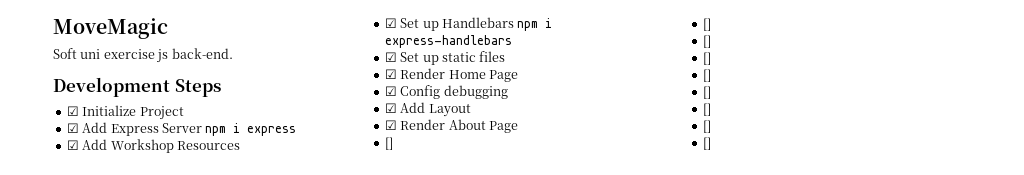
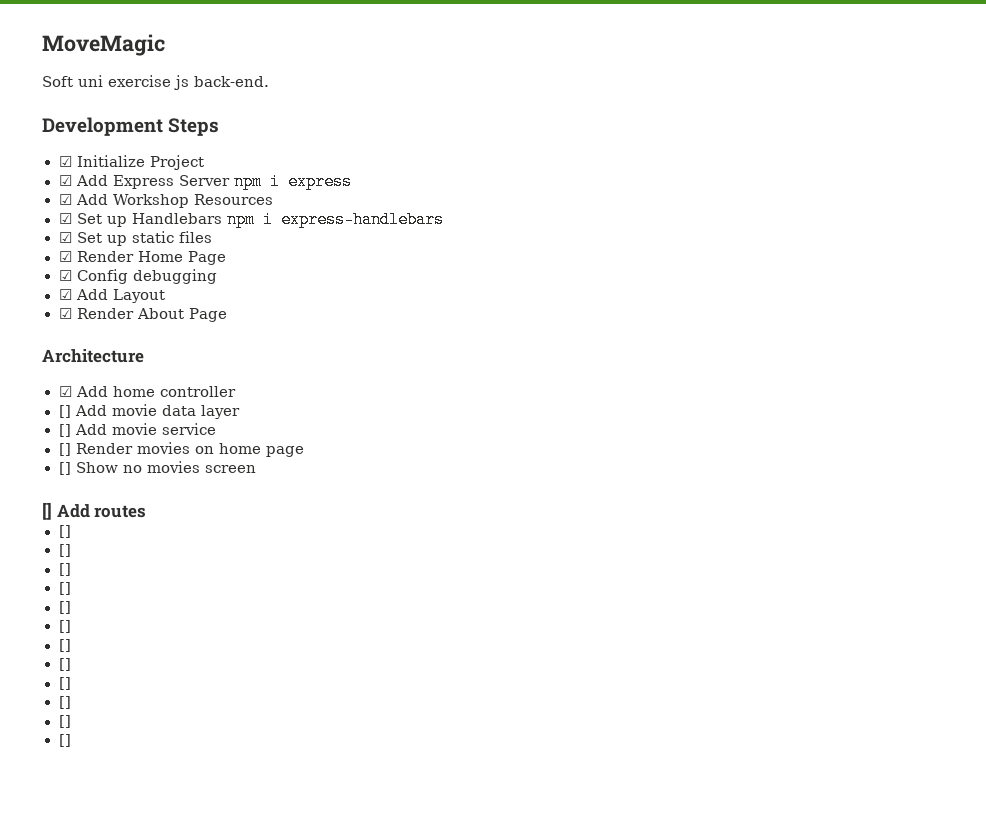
  ☑ Render About Page
+ Architecture
+ ☑ Add home controller
+ [] Add movie data layer
+ [] Add movie service
+ [] Render movies on home page
+ [] Show no movies screen
+ [] Add routes
+ []
+ []
+ []

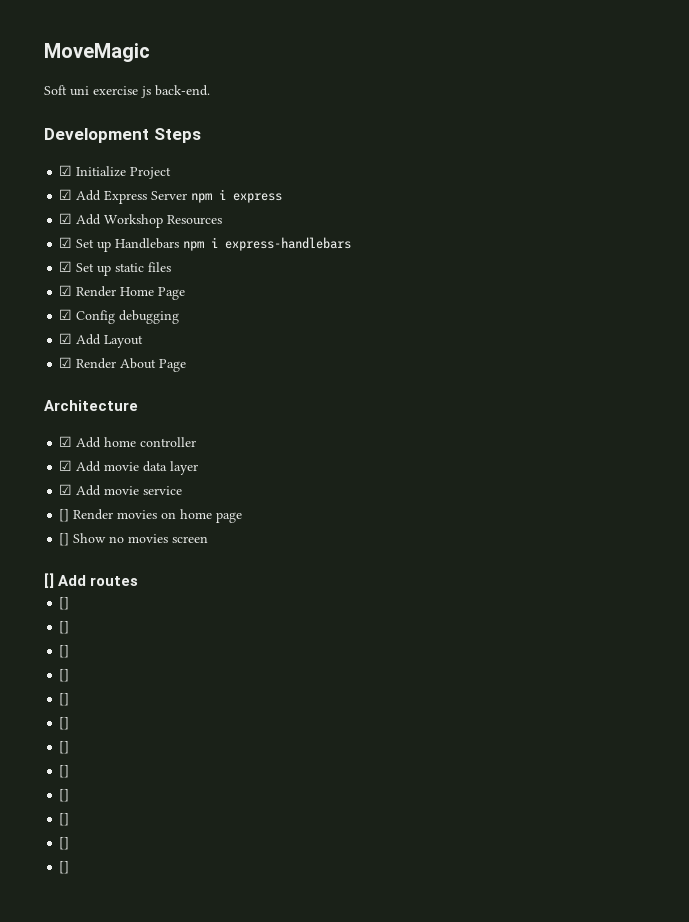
- [] Add movie data layer
+ ☑ Add movie data layer
- [] Add movie service
+ ☑ Add movie service

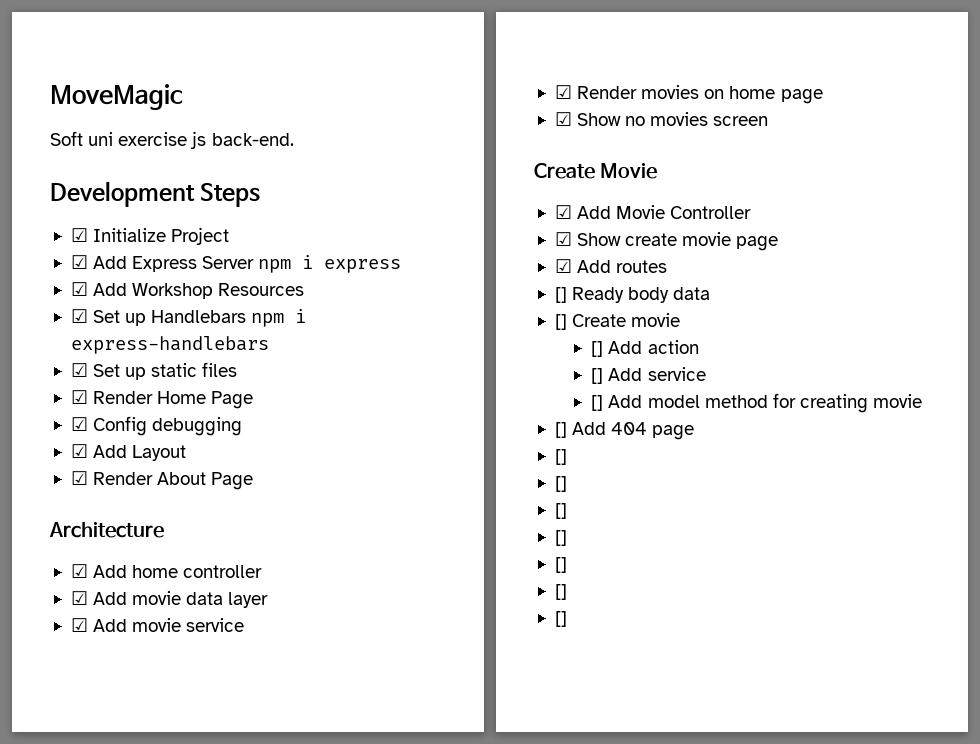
- [] Render movies on home page
+ ☑ Render movies on home page
- [] Show no movies screen
+ ☑ Show no movies screen
- [] Add routes
- []
- []
- []
- []
- []
+ Create Movie
+ ☑ Add Movie Controller
+ ☑ Show create movie page
+ ☑ Add routes
+ [] Ready body data
+ [] Create movie
+ [] Add action
+ [] Add service
+ [] Add model method for creating movie
+ [] Add 404 page

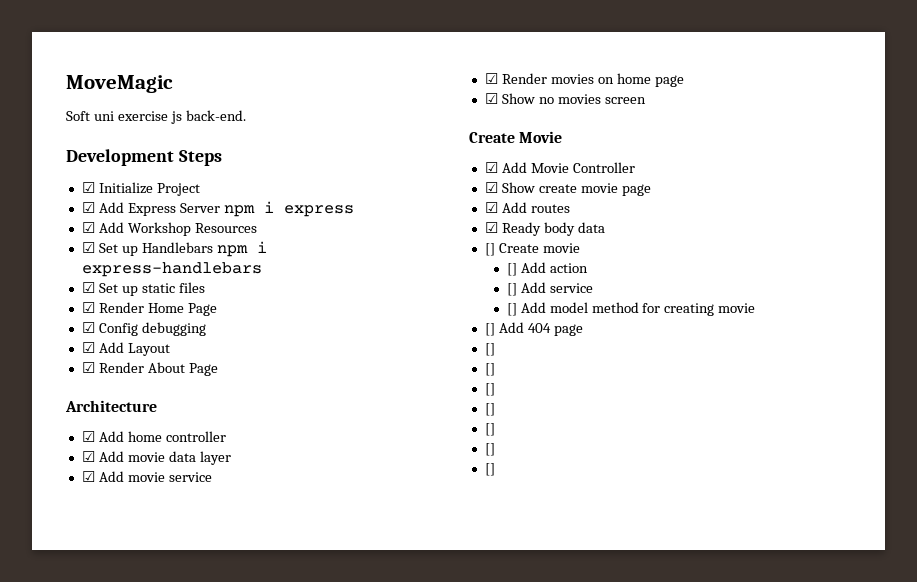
- [] Ready body data
+ ☑ Ready body data

